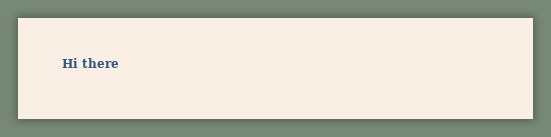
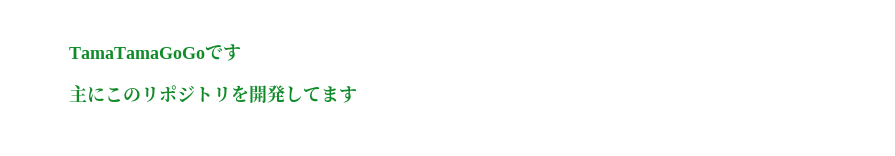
- Hi there
+ TamaTamaGoGoです
+ 主にこのリポジトリを開発してます

